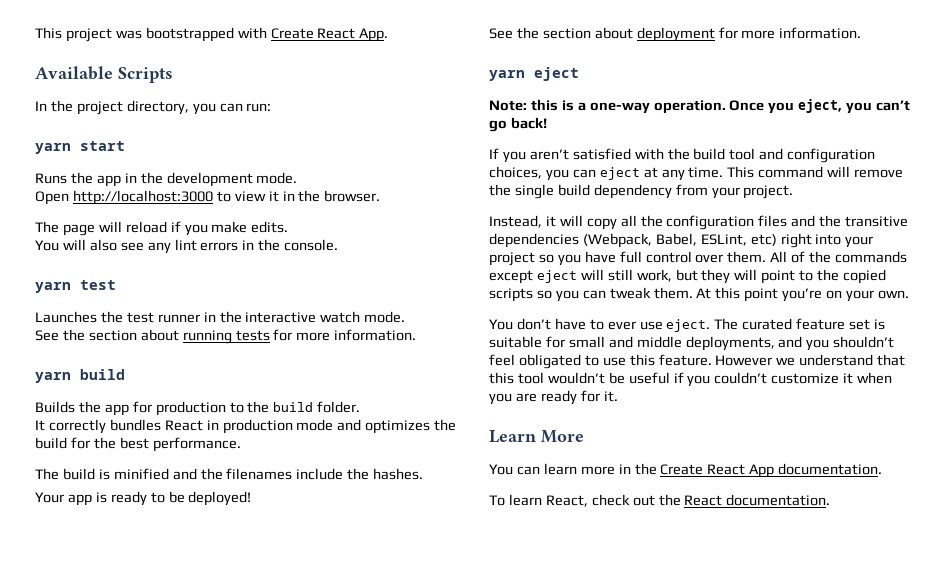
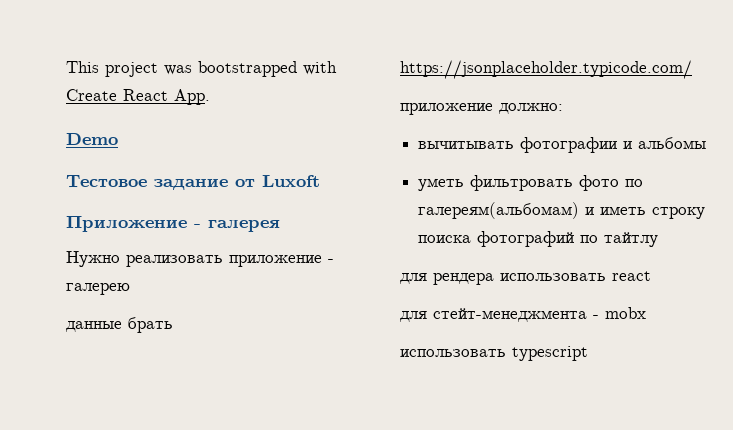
- Available Scripts
- In the project directory, you can run:
- yarn start
- Runs the app in the development mode.
- Open http://localhost:3000 to view it in the browser.
- The page will reload if you make edits.
- You will also see any lint errors in the console.
- yarn test
- Launches the test runner in the interactive watch mode.
- See the section about running tests for more information.
- yarn build
- Builds the app for production to the build folder.
- It correctly bundles React in production mode and optimizes the build for the best performance.
- The build is minified and the filenames include the hashes.
- Your app is ready to be deployed!
- See the section about deployment for more information.
- yarn eject
- Note: this is a one-way operation. Once you eject, you can’t go back!
- If you aren’t satisfied with the build tool and configuration choices, you can eject at any time. This command will remove the single build dependency from your project.
- Instead, it will copy all the configuration files and the transitive dependencies (Webpack, Babel, ESLint, etc) right into your project so you have full control over them. All of the commands except eject will still work, but they will point to the copied scripts so you can tweak them. At this point you’re on your own.
- You don’t have to ever use eject. The curated feature set is suitable for small and middle deployments, and you shouldn’t feel obligated to use this feature. However we understand that this tool wouldn’t be useful if you couldn’t customize it when you are ready for it.
- Learn More
- You can learn more in the Create React App documentation.
- To learn React, check out the React documentation.
+ Demo
+ Тестовое задание от Luxoft
+ Приложение - галерея
+ Нужно реализовать приложение - галерею
+ данные брать https://jsonplaceholder.typicode.com/
+ приложение должно:
+ вычитывать фотографии и альбомы
+ уметь фильтровать фото по галереям(альбомам) и иметь строку поиска фотографий по тайтлу
+ для рендера использовать react
+ для стейт-менеджмента - mobx
+ использовать typescript

